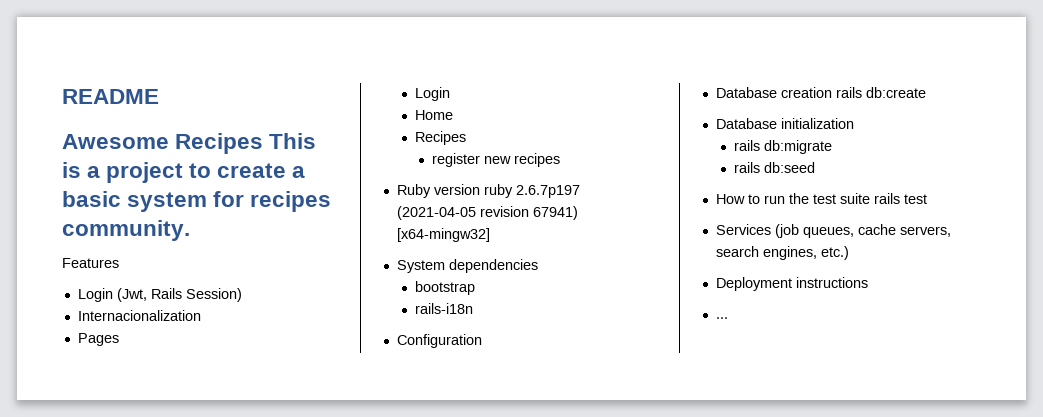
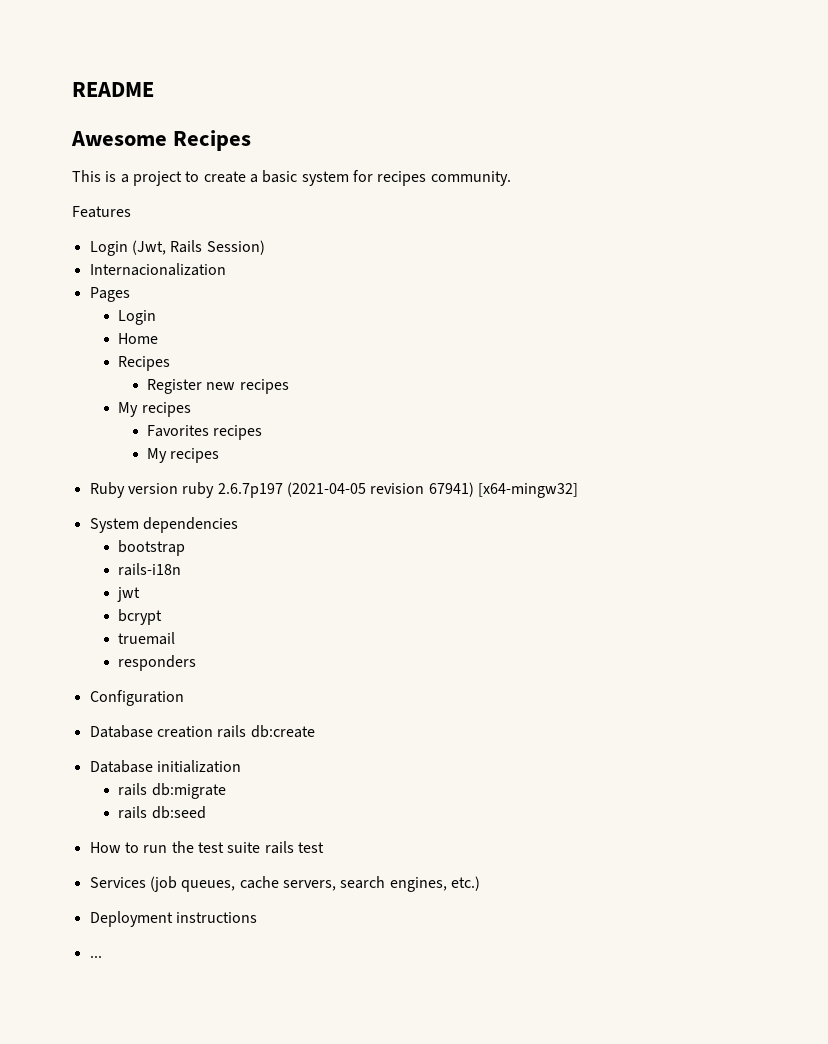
- Awesome Recipes This is a project to create a basic system for recipes community.
+ Awesome Recipes
+ This is a project to create a basic system for recipes community.
- register new recipes
+ Register new recipes
+ My recipes
+ Favorites recipes
+ My recipes
+ jwt
+ bcrypt
+ truemail
+ responders

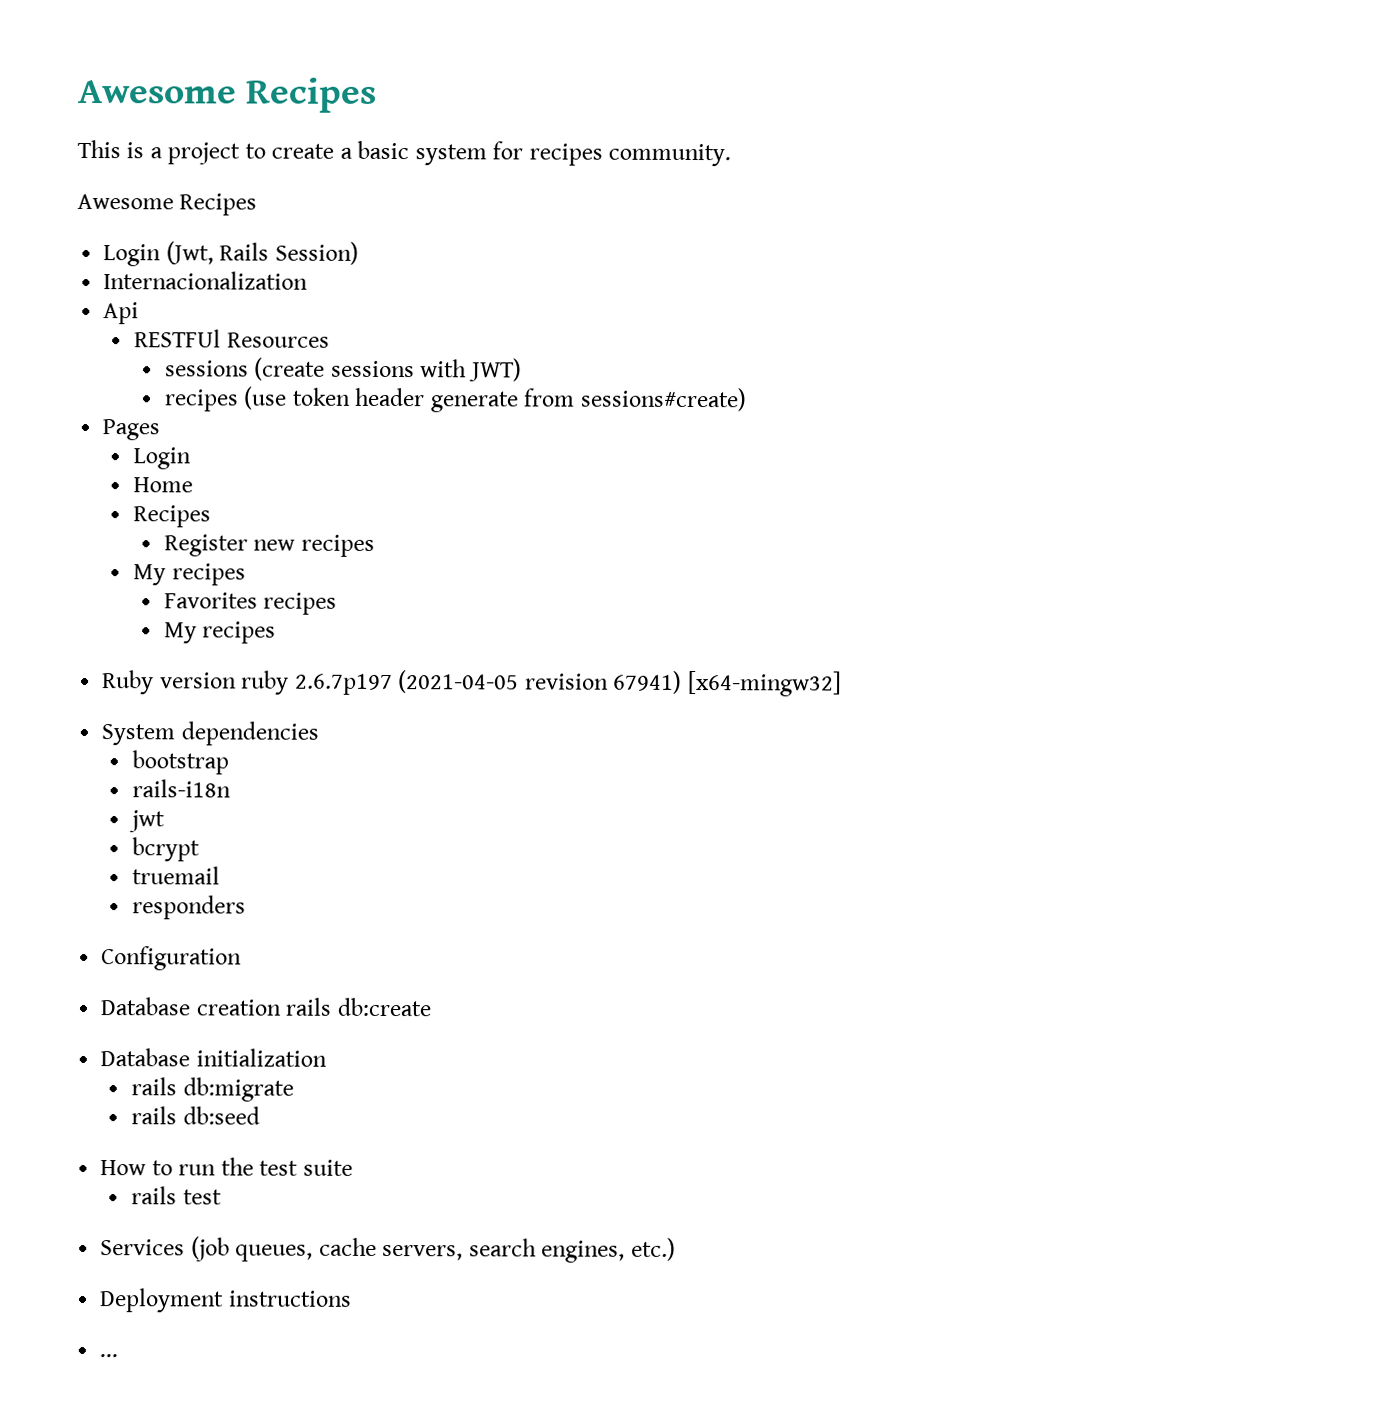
- README
  This is a project to create a basic system for recipes community.
- Features
+ Awesome Recipes
+ Api
+ RESTFUl Resources
+ sessions (create sessions with JWT)
+ recipes (use token header generate from sessions#create)
- How to run the test suite rails test
+ How to run the test suite
+ rails test

